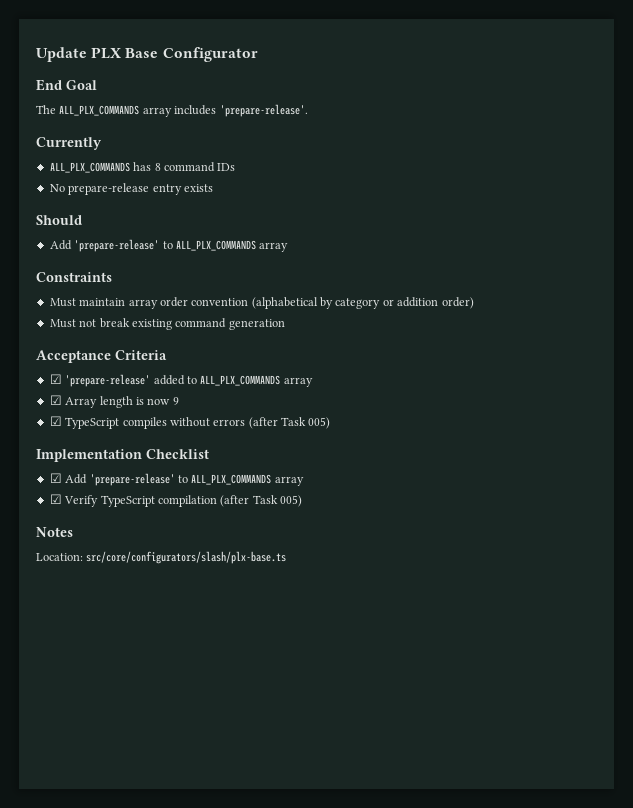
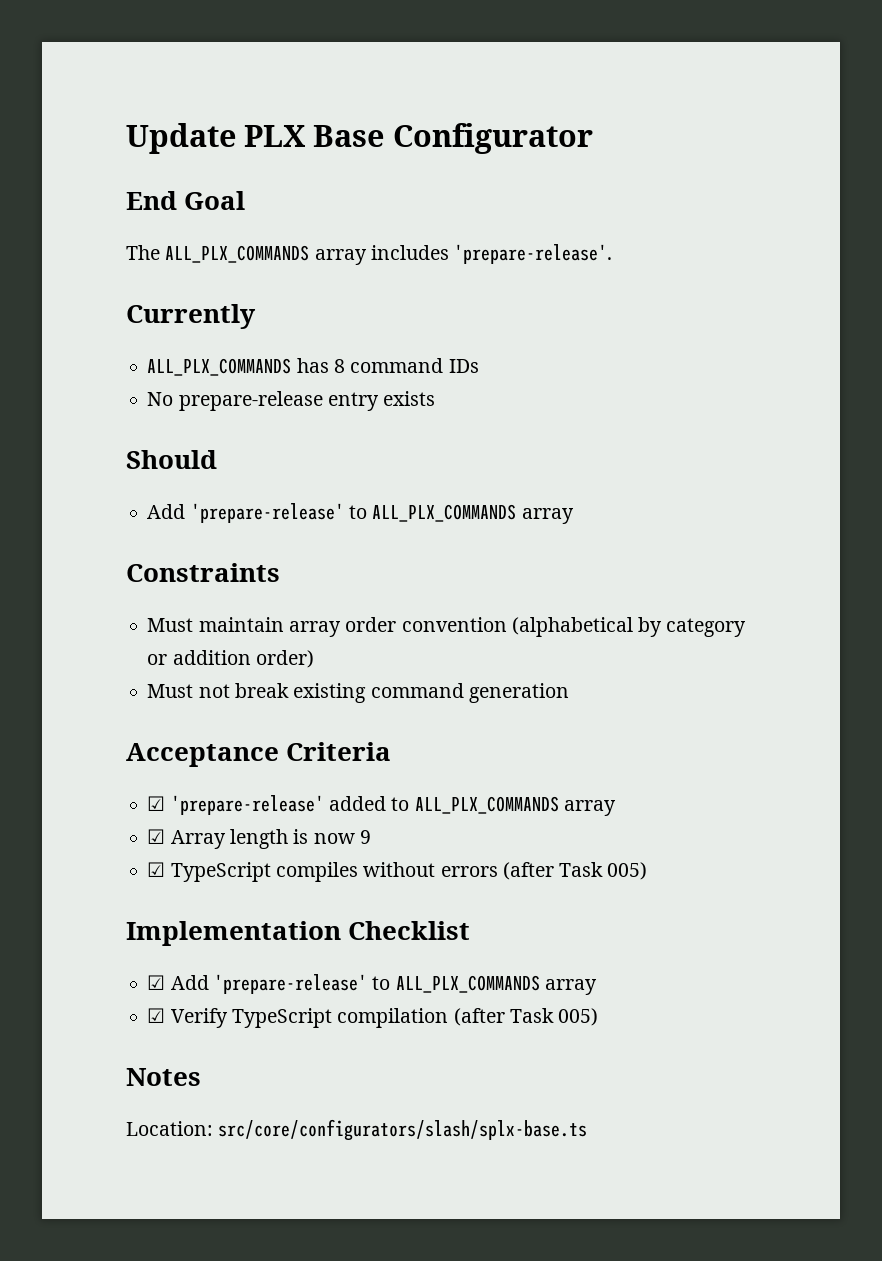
- Location: src/core/configurators/slash/plx-base.ts
+ Location: src/core/configurators/slash/splx-base.ts

